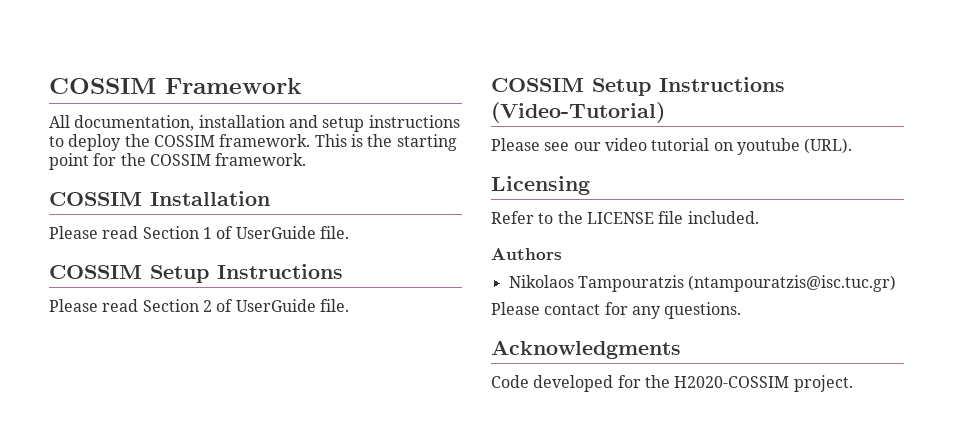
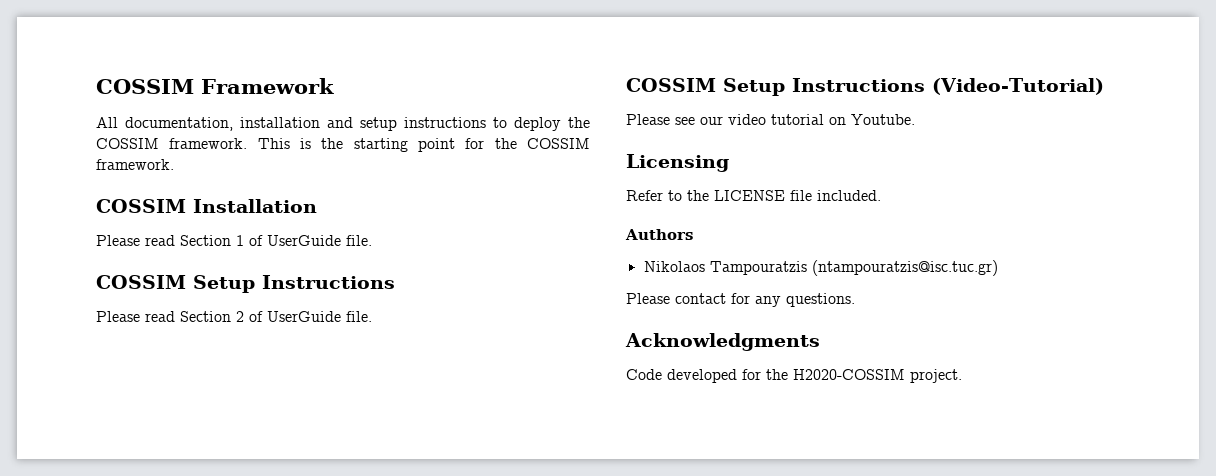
- Please see our video tutorial on youtube (URL).
+ Please see our video tutorial on Youtube.

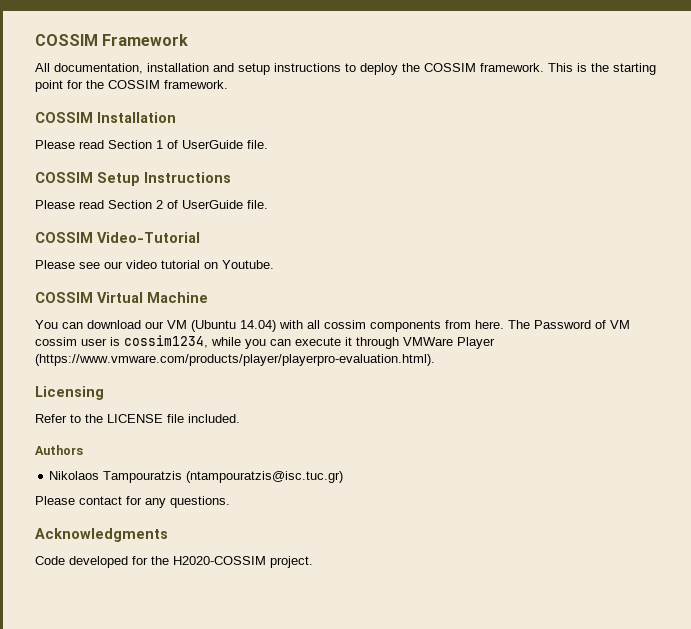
- COSSIM Setup Instructions (Video-Tutorial)
+ COSSIM Video-Tutorial
+ COSSIM Virtual Machine
+ You can download our VM (Ubuntu 14.04) with all cossim components from here. The Password of VM cossim user is cossim1234, while you can execute it through VMWare Player (https://www.vmware.com/products/player/playerpro-evaluation.html).

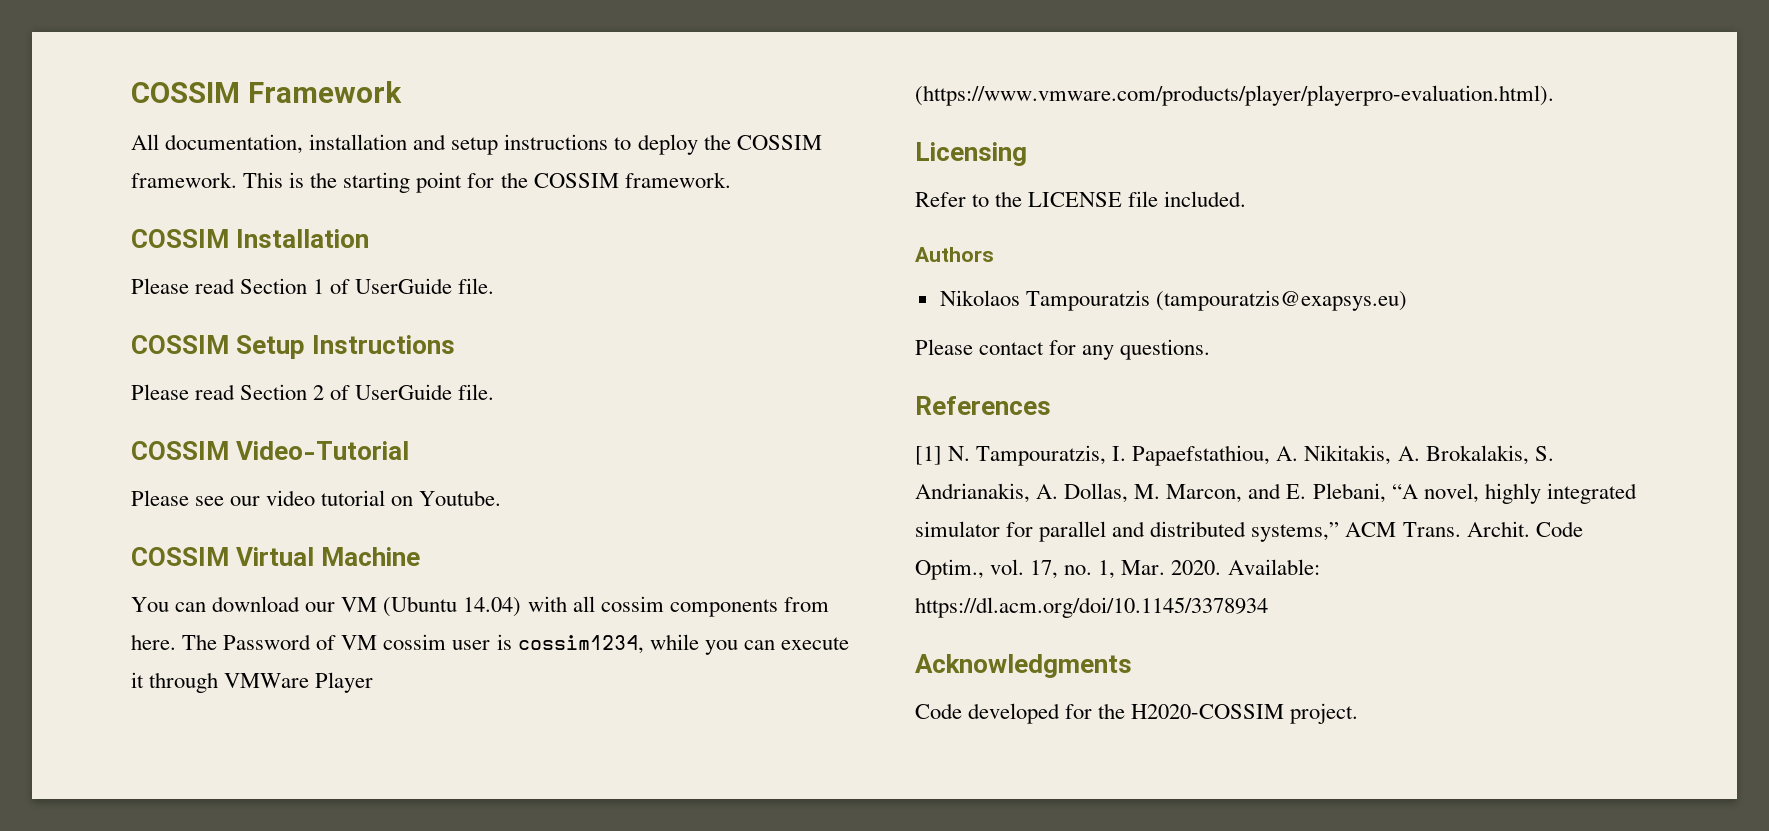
- Nikolaos Tampouratzis (ntampouratzis@isc.tuc.gr)
+ Nikolaos Tampouratzis (tampouratzis@exapsys.eu)
+ References
+ [1] N. Tampouratzis, I. Papaefstathiou, A. Nikitakis, A. Brokalakis, S. Andrianakis, A. Dollas, M. Marcon, and E. Plebani, “A novel, highly integrated simulator for parallel and distributed systems,” ACM Trans. Archit. Code Optim., vol. 17, no. 1, Mar. 2020. Available: https://dl.acm.org/doi/10.1145/3378934

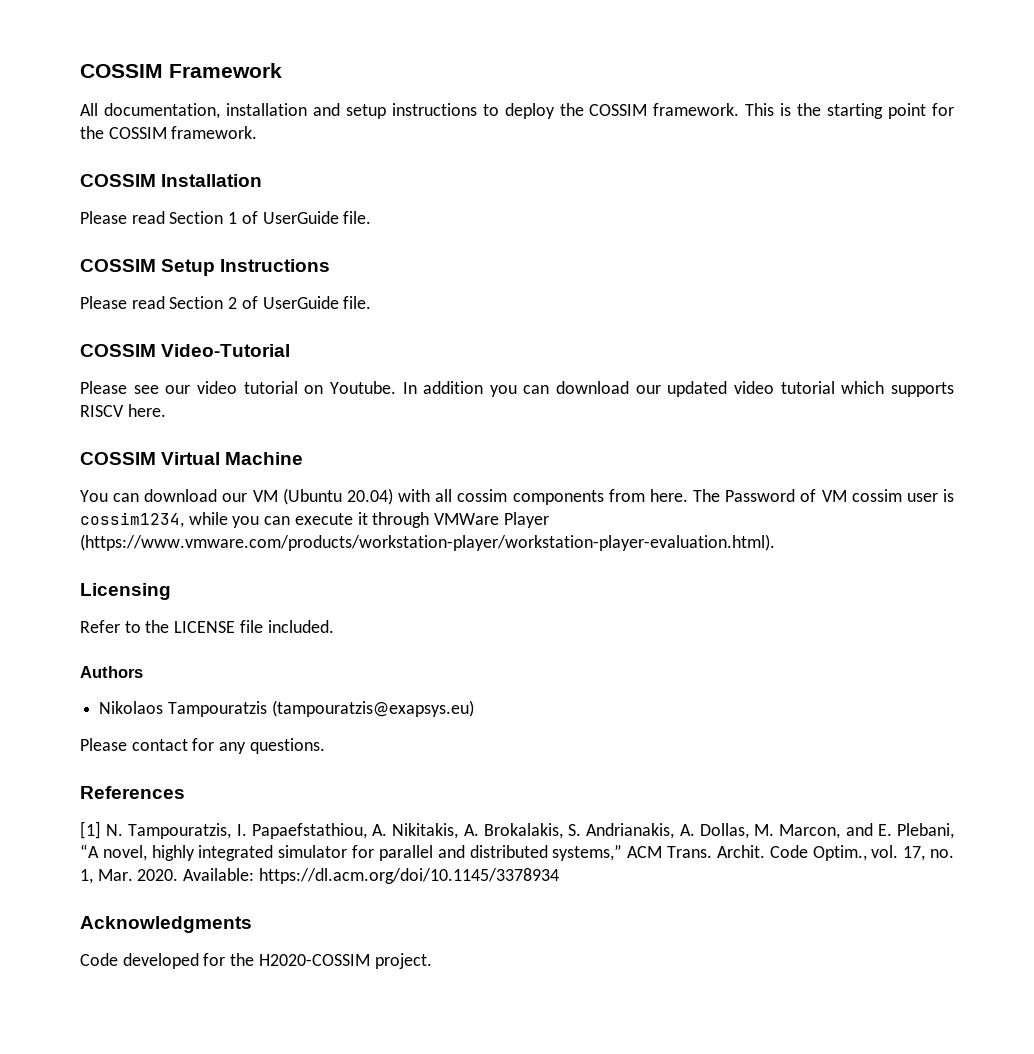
+ In addition you can download our updated video tutorial which supports RISCV here.
- You can download our VM (Ubuntu 14.04) with all cossim components from here.
+ You can download our VM (Ubuntu 20.04) with all cossim components from here.
- The Password of VM cossim user is cossim1234, while you can execute it through VMWare Player (https://www.vmware.com/products/player/playerpro-evaluation.html).
+ The Password of VM cossim user is cossim1234, while you can execute it through VMWare Player (https://www.vmware.com/products/workstation-player/workstation-player-evaluation.html).

